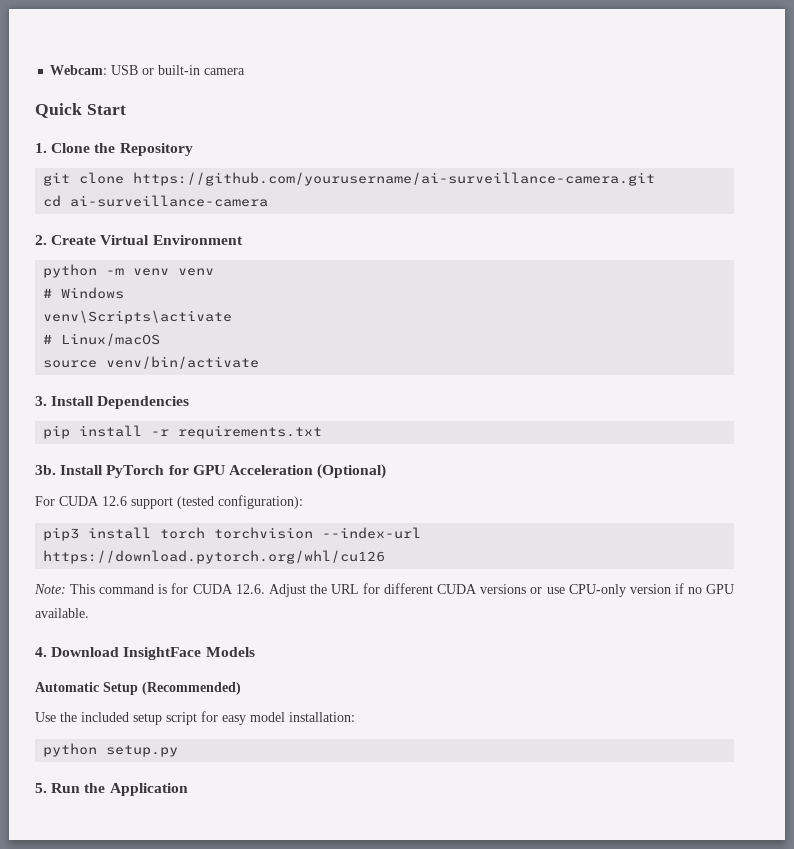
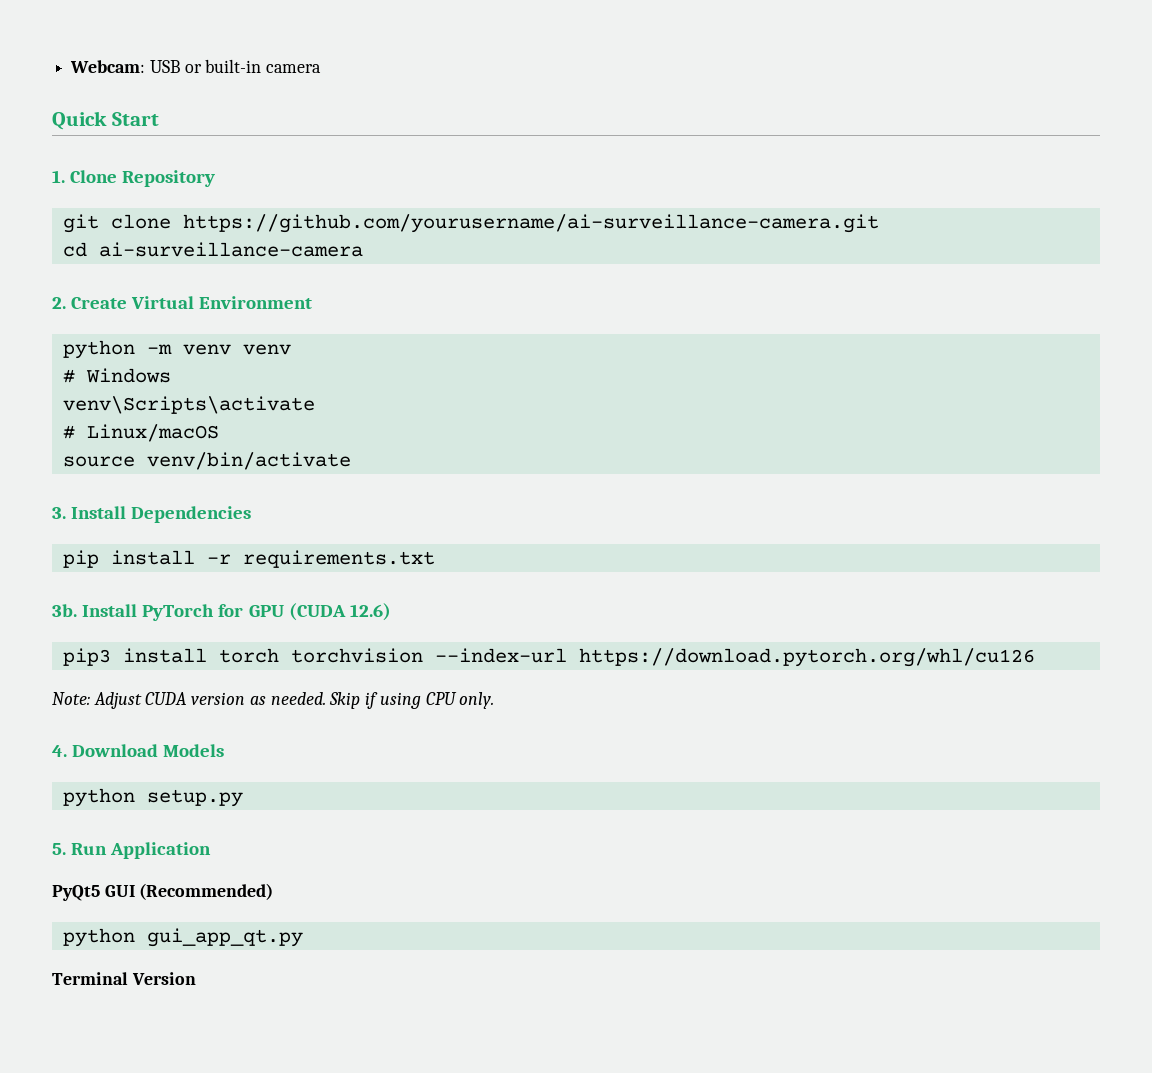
- 1. Clone the Repository
+ 1. Clone Repository
- Install PyTorch for GPU Acceleration (Optional)
- For CUDA 12.6 support (tested configuration):
+ Install PyTorch for GPU (CUDA 12.6)
- Note: This command is for CUDA 12.6. Adjust the URL for different CUDA versions or use CPU-only version if no GPU available.
+ Note: Adjust CUDA version as needed. Skip if using CPU only.
- 4. Download InsightFace Models
+ 4. Download Models
- Automatic Setup (Recommended)
- Use the included setup script for easy model installation:
- 5. Run the Application
+ 5. Run Application
+ PyQt5 GUI (Recommended)
+ python gui_app_qt.py
+ Terminal Version

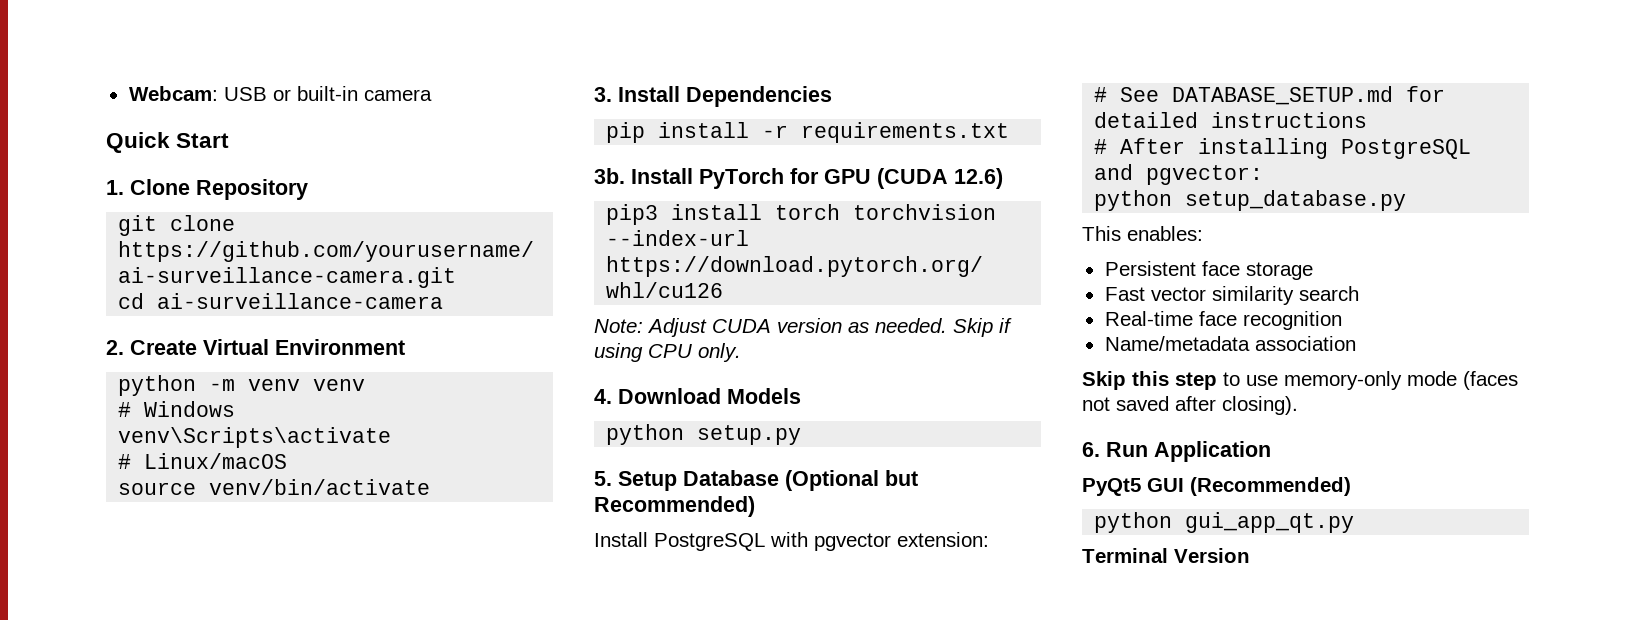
- 5. Run Application
+ 5. Setup Database (Optional but Recommended)
+ Install PostgreSQL with pgvector extension:
+ # See DATABASE_SETUP.md for detailed instructions
+ # After installing PostgreSQL and pgvector:
+ python setup_database.py
+ This enables:
+ Persistent face storage
+ Fast vector similarity search
+ Real-time face recognition
+ Name/metadata association
+ Skip this step to use memory-only mode (faces not saved after closing).
+ 6. Run Application

